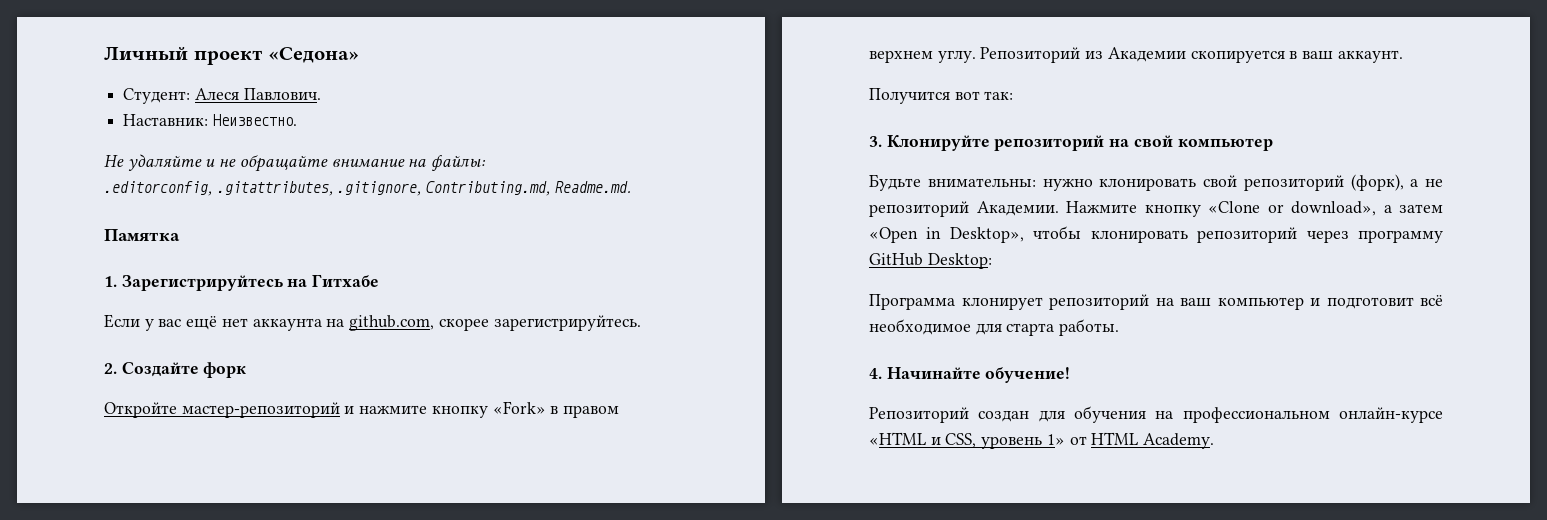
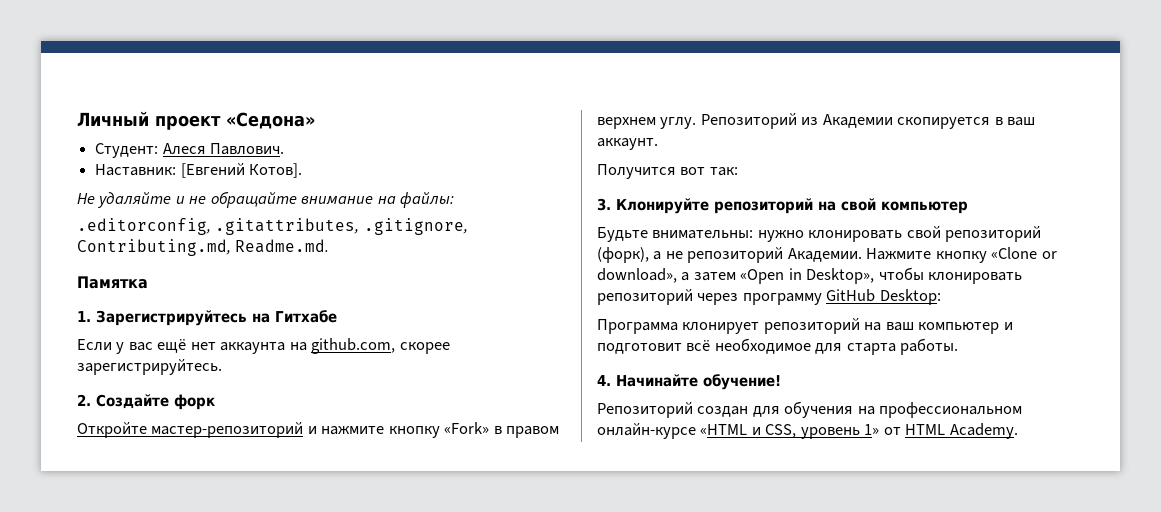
- Наставник: Неизвестно.
+ Наставник: [Евгений Котов].

